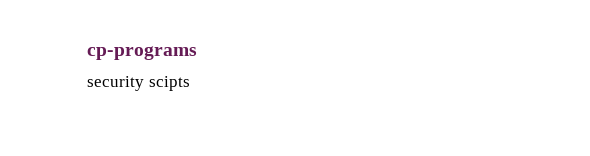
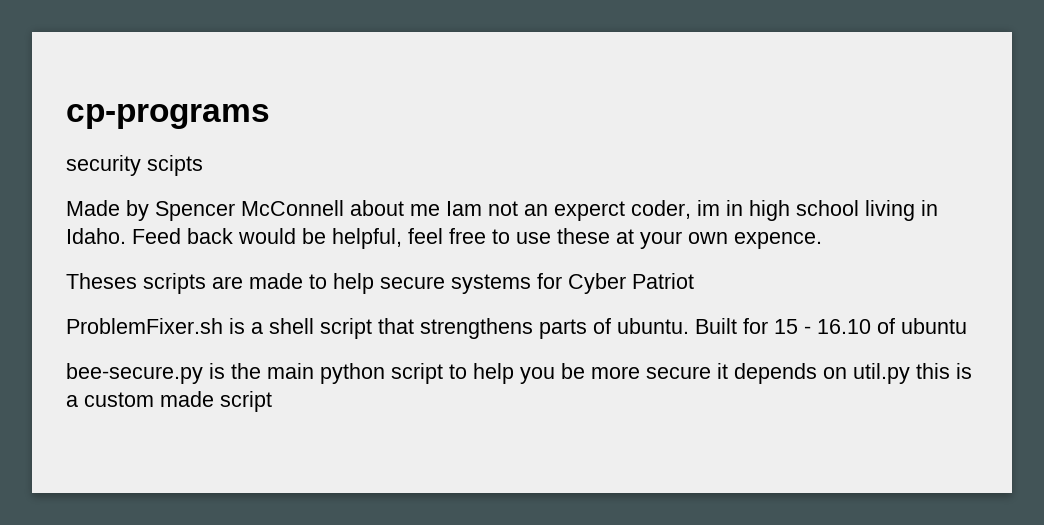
+ Made by Spencer McConnell about me Iam not an experct coder, im in high school living in Idaho. Feed back would be helpful, feel free to use these at your own expence.
+ Theses scripts are made to help secure systems for Cyber Patriot
+ ProblemFixer.sh is a shell script that strengthens parts of ubuntu. Built for 15 - 16.10 of ubuntu
+ bee-secure.py is the main python script to help you be more secure it depends on util.py this is a custom made script

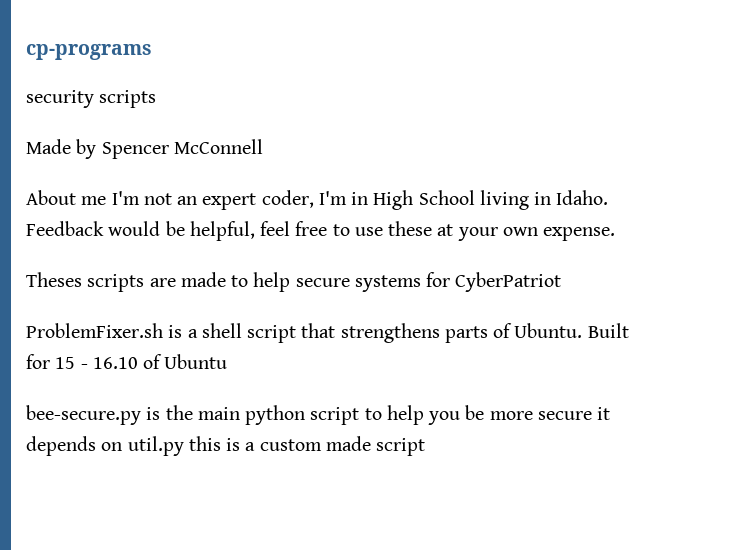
- security scipts
+ security scripts
- Made by Spencer McConnell about me Iam not an experct coder, im in high school living in Idaho.
+ Made by Spencer McConnell
+ About me I'm not an expert coder, I'm in High School living in Idaho.
- Feed back would be helpful, feel free to use these at your own expence.
+ Feedback would be helpful, feel free to use these at your own expense.
- Theses scripts are made to help secure systems for Cyber Patriot
+ Theses scripts are made to help secure systems for CyberPatriot
- ProblemFixer.sh is a shell script that strengthens parts of ubuntu.
+ ProblemFixer.sh is a shell script that strengthens parts of Ubuntu.
- Built for 15 - 16.10 of ubuntu
+ Built for 15 - 16.10 of Ubuntu

